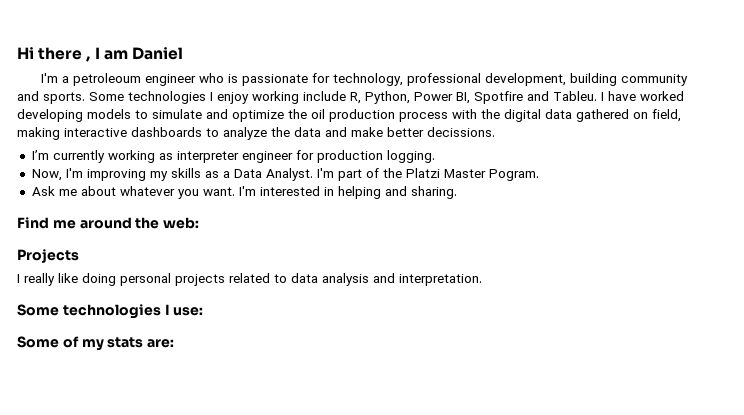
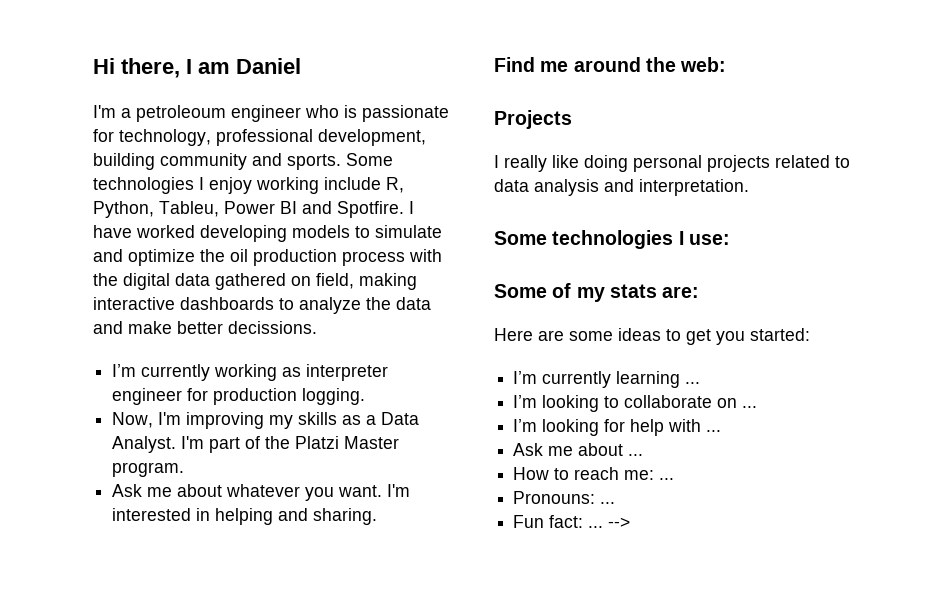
- Hi there , I am Daniel
+ Hi there, I am Daniel
- Some technologies I enjoy working include R, Python, Power BI, Spotfire and Tableu.
+ Some technologies I enjoy working include R, Python, Tableu, Power BI and Spotfire.
- I'm part of the Platzi Master Pogram.
+ I'm part of the Platzi Master program.
+ Here are some ideas to get you started:
+ I’m currently learning ...
+ I’m looking to collaborate on ...
+ I’m looking for help with ...
+ Ask me about ...
+ How to reach me: ...
+ Pronouns: ...
+ Fun fact: ... -->

